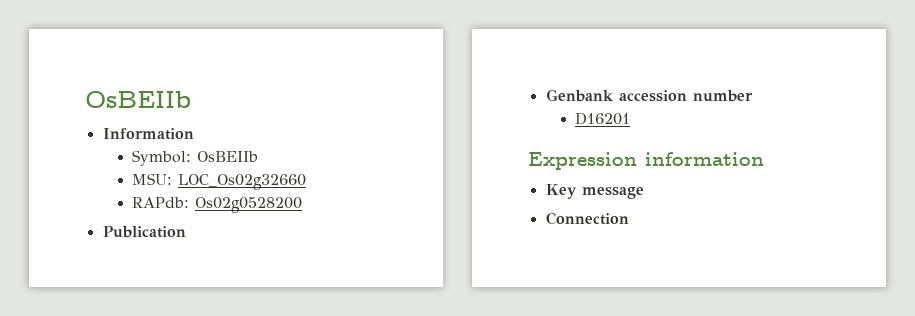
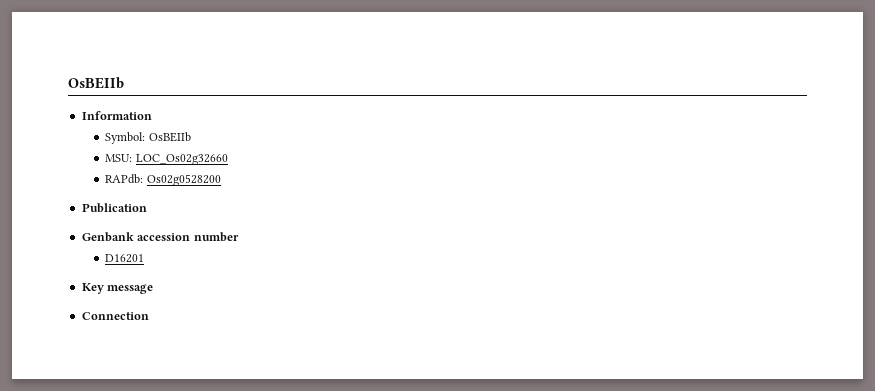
- Expression information

